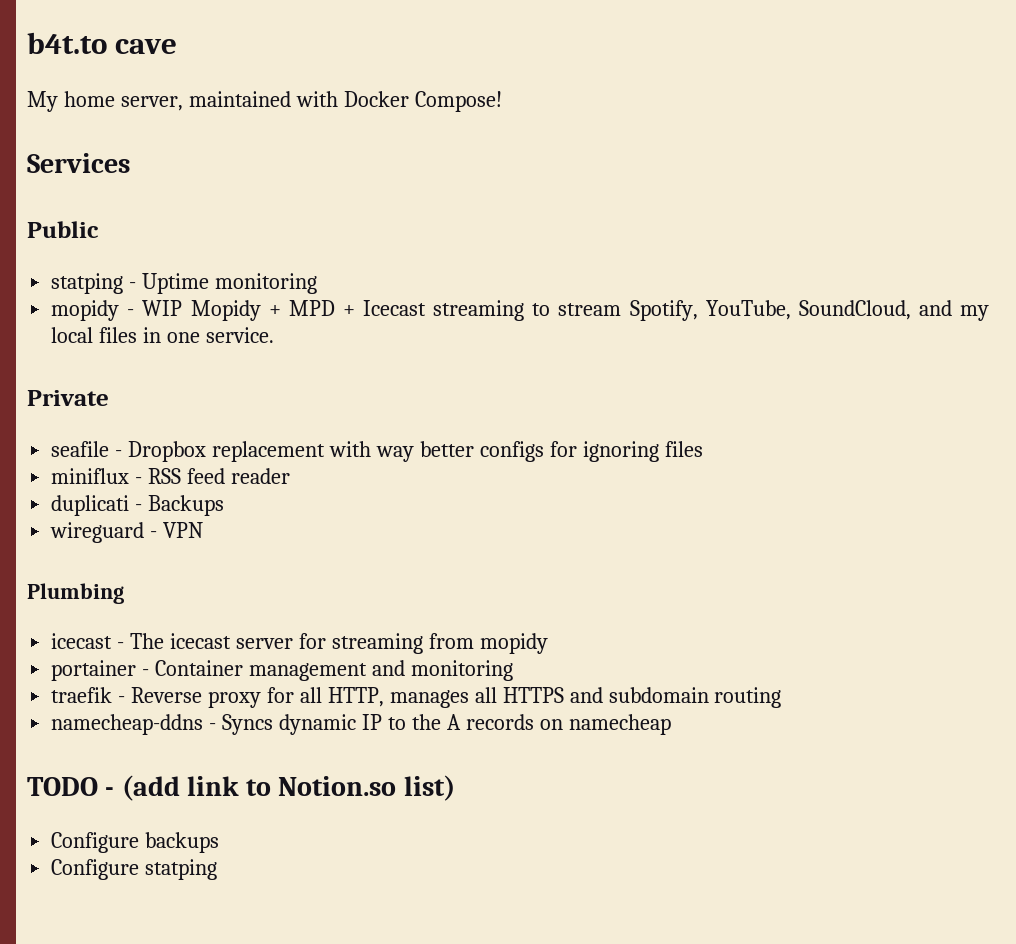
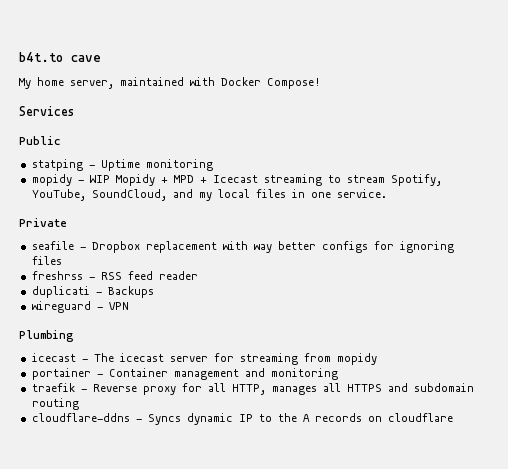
- miniflux - RSS feed reader
+ freshrss - RSS feed reader
- namecheap-ddns - Syncs dynamic IP to the A records on namecheap
- TODO - (add link to Notion.so list)
- Configure backups
- Configure statping
+ cloudflare-ddns - Syncs dynamic IP to the A records on cloudflare

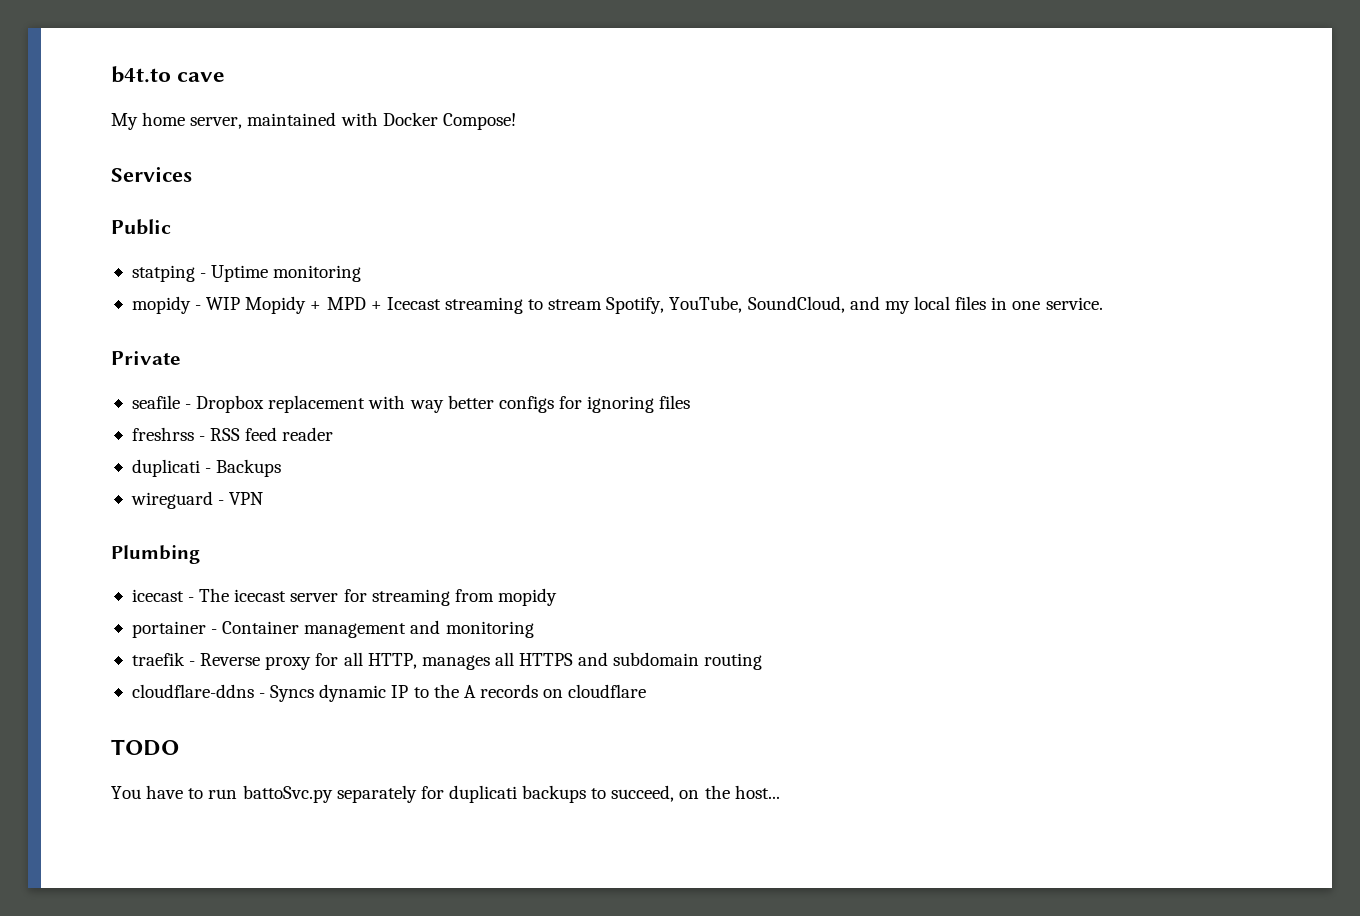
+ TODO
+ You have to run battoSvc.py separately for duplicati backups to succeed, on the host...

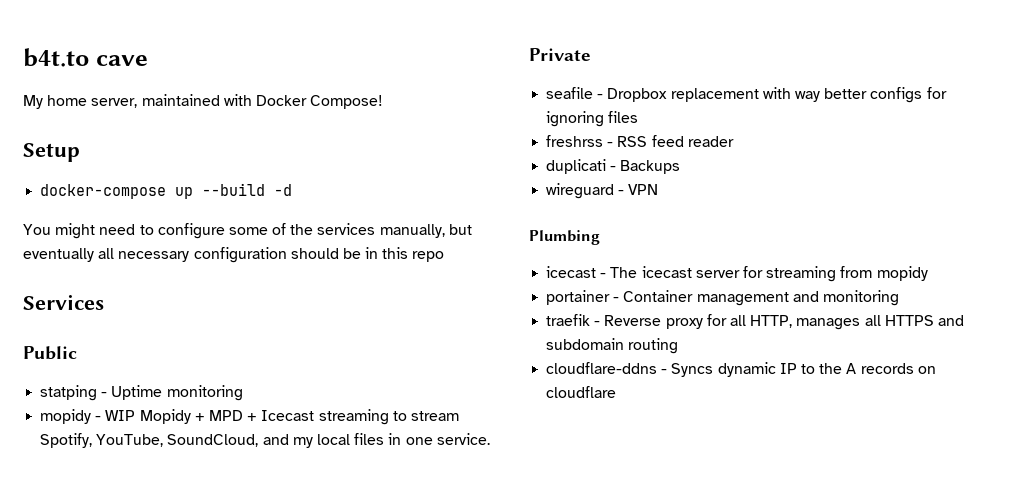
+ Setup
+ docker-compose up --build -d
+ You might need to configure some of the services manually, but eventually all necessary configuration should be in this repo
- TODO
- You have to run battoSvc.py separately for duplicati backups to succeed, on the host...

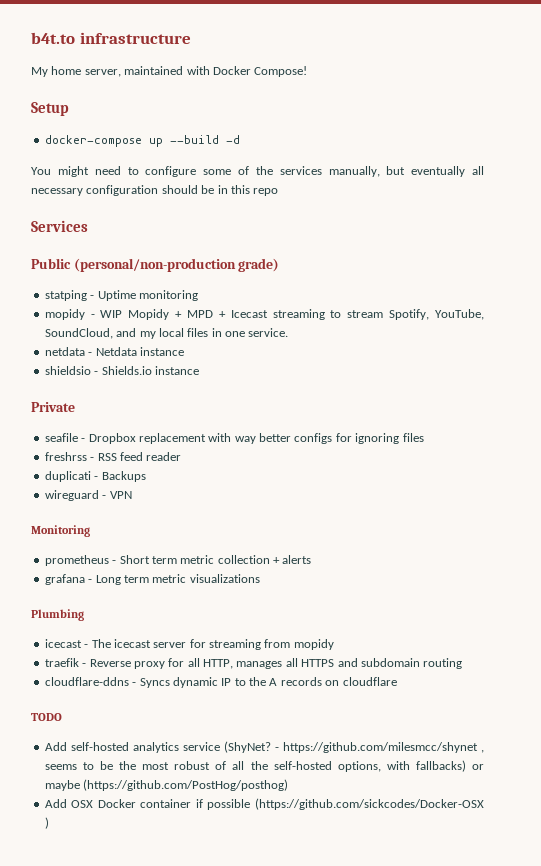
- b4t.to cave
+ b4t.to infrastructure
- Public
+ Public (personal/non-production grade)
+ netdata - Netdata instance
+ shieldsio - Shields.io instance
+ Monitoring
+ prometheus - Short term metric collection + alerts
+ grafana - Long term metric visualizations
- portainer - Container management and monitoring
+ TODO
+ Add self-hosted analytics service (ShyNet? - https://github.com/milesmcc/shynet , seems to be the most robust of all the self-hosted options, with fallbacks) or maybe (https://github.com/PostHog/posthog)
+ Add OSX Docker container if possible (https://github.com/sickcodes/Docker-OSX )

